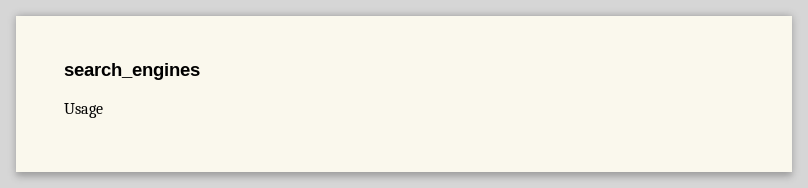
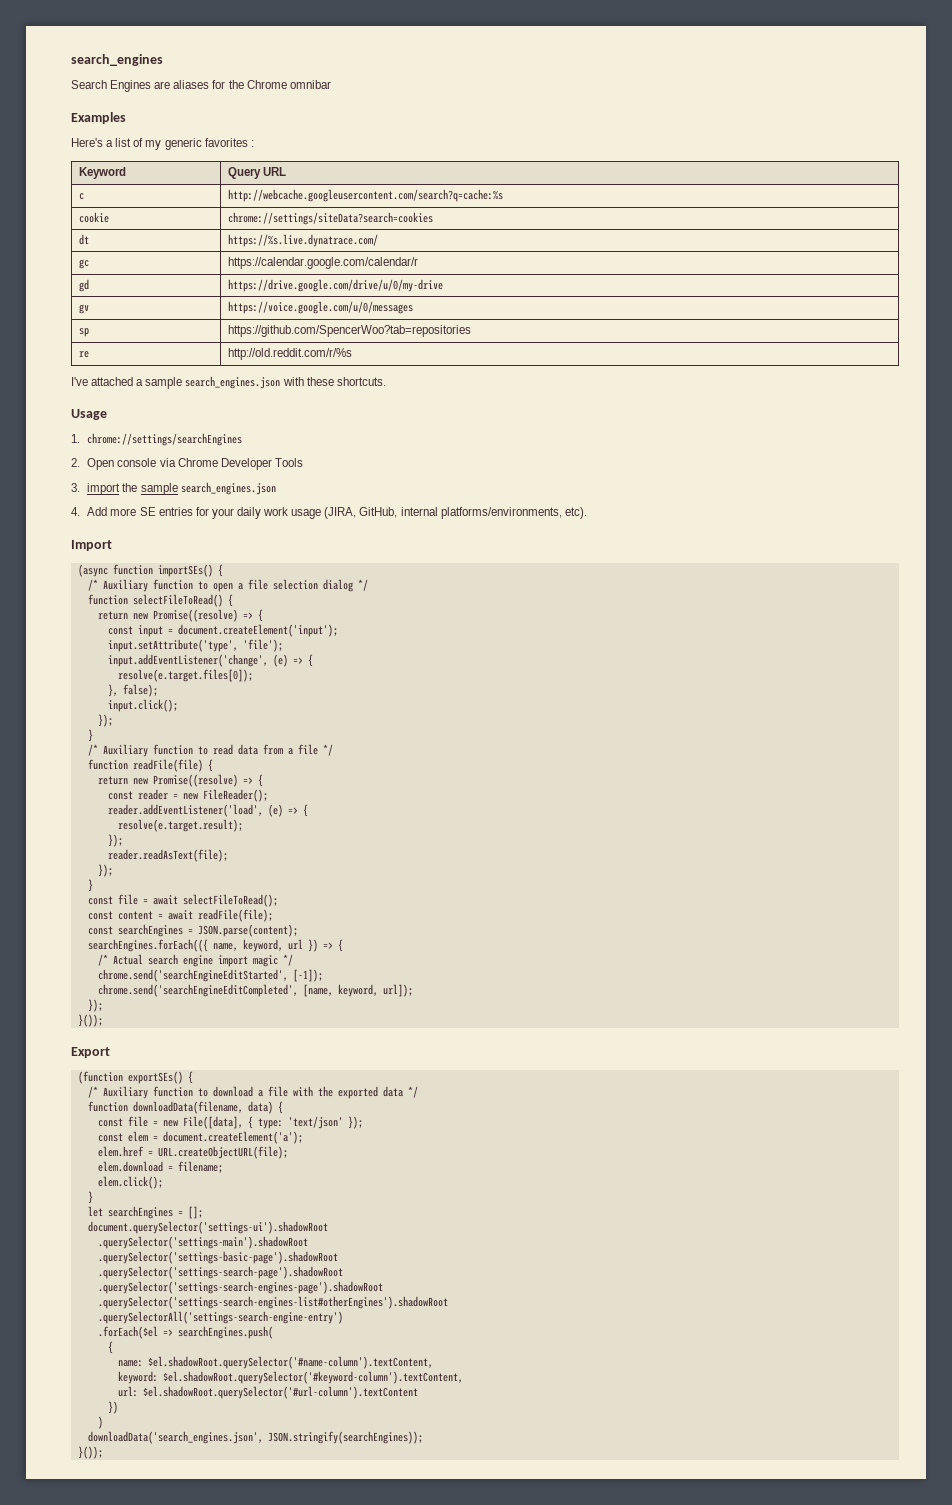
+ Search Engines are aliases for the Chrome omnibar
+ Examples
+ Here's a list of my generic favorites :
+ Keyword | Query URL
+ c | http://webcache.googleusercontent.com/search?q=cache:%s
+ cookie | chrome://settings/siteData?search=cookies
+ dt | https://%s.live.dynatrace.com/
+ gc | https://calendar.google.com/calendar/r
+ gd | https://drive.google.com/drive/u/0/my-drive
+ gv | https://voice.google.com/u/0/messages
+ sp | https://github.com/SpencerWoo?tab=repositories
+ re | http://old.reddit.com/r/%s
+ I've attached a sample search_engines.json with these shortcuts.
  Usage
+ 1. chrome://settings/searchEngines
+ 2. Open console via Chrome Developer Tools
+ 3. import the sample search_engines.json
+ 4. Add more SE entries for your daily work usage (JIRA, GitHub, internal platforms/environments, etc).
+ Import
+ (async function importSEs() {
+ /* Auxiliary function to open a file selection dialog */
+ function selectFileToRead() {
+ return new Promise((resolve) => {
+ const input = document.createElement('input');
+ input.setAttribute('type', 'file');
+ input.addEventListener('change', (e) => {
+ resolve(e.target.files[0]);
+ }, false);
+ input.click();
+ });
+ }
+ /* Auxiliary function to read data from a file */
+ function readFile(file) {
+ return new Promise((resolve) => {
+ const reader = new FileReader();
+ reader.addEventListener('load', (e) => {
+ resolve(e.target.result);
+ });
+ reader.readAsText(file);
+ });
+ }
+ const file = await selectFileToRead();
+ const content = await readFile(file);
+ const searchEngines = JSON.parse(content);
+ searchEngines.forEach(({ name, keyword, url }) => {
+ /* Actual search engine import magic */
+ chrome.send('searchEngineEditStarted', [-1]);
+ chrome.send('searchEngineEditCompleted', [name, keyword, url]);
+ });
+ }());
+ Export
+ (function exportSEs() {
+ /* Auxiliary function to download a file with the exported data */
+ function downloadData(filename, data) {
+ const file = new File([data], { type: 'text/json' });
+ const elem = document.createElement('a');
+ elem.href = URL.createObjectURL(file);
+ elem.download = filename;
+ elem.click();
+ }
+ let searchEngines = [];
+ document.querySelector('settings-ui').shadowRoot
+ .querySelector('settings-main').shadowRoot
+ .querySelector('settings-basic-page').shadowRoot
+ .querySelector('settings-search-page').shadowRoot
+ .querySelector('settings-search-engines-page').shadowRoot
+ .querySelector('settings-search-engines-list#otherEngines').shadowRoot
+ .querySelectorAll('settings-search-engine-entry')
+ .forEach($el => searchEngines.push(
+ {
+ name: $el.shadowRoot.querySelector('#name-column').textContent,
+ keyword: $el.shadowRoot.querySelector('#keyword-column').textContent,
+ url: $el.shadowRoot.querySelector('#url-column').textContent
+ })
+ )
+ downloadData('search_engines.json', JSON.stringify(searchEngines));
+ }());

